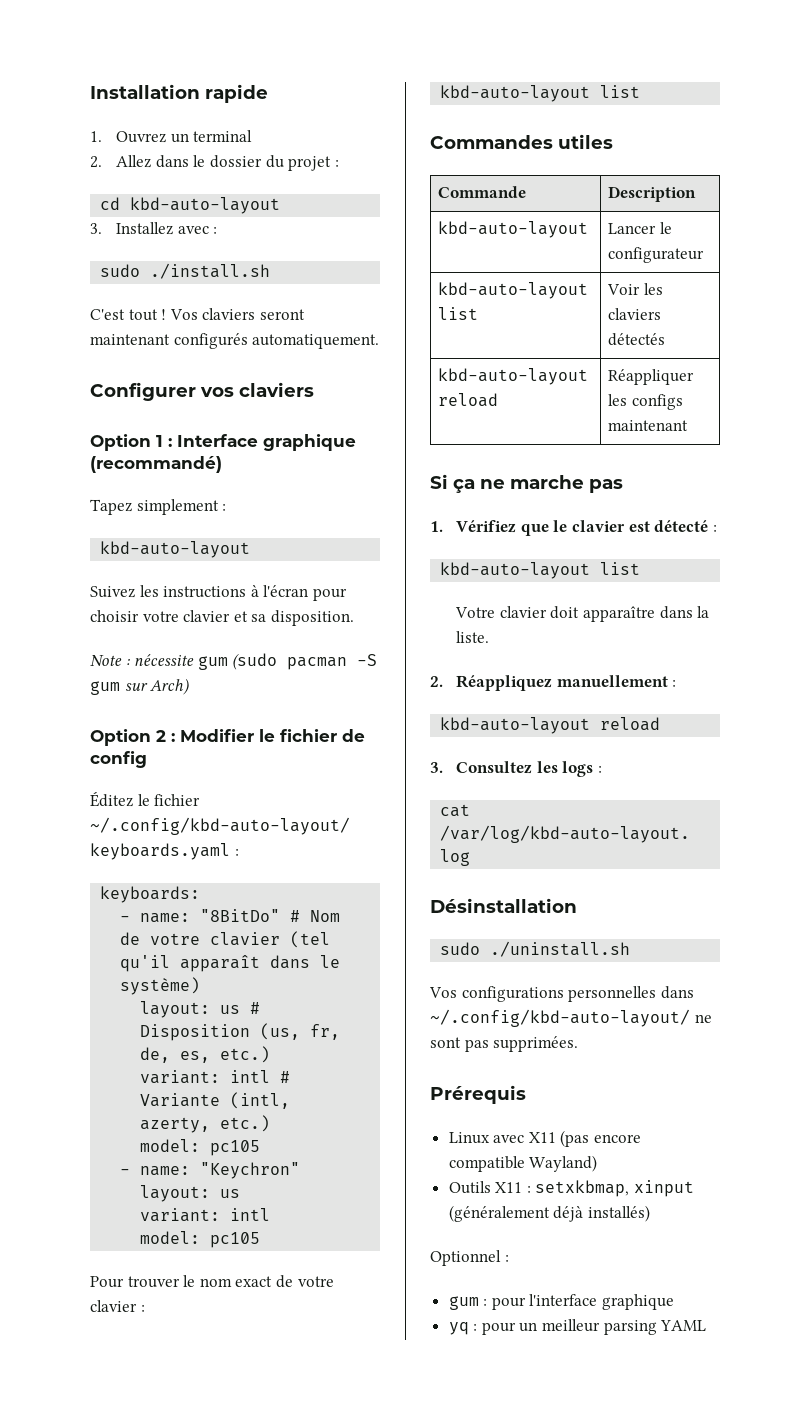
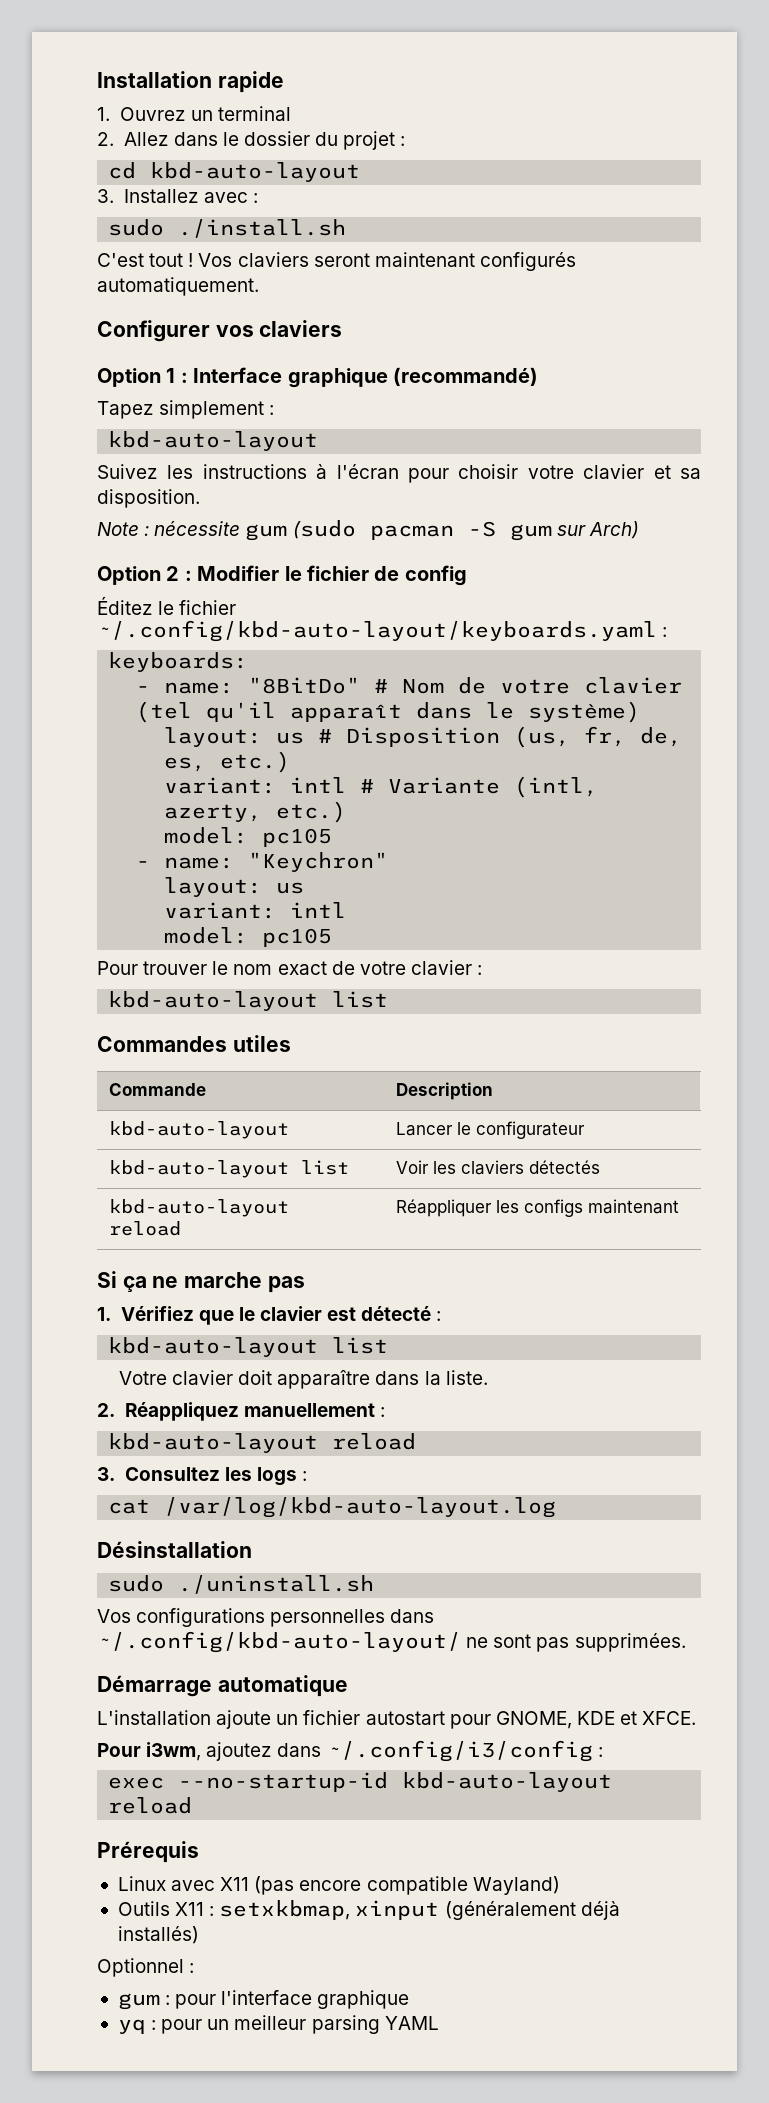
+ Démarrage automatique
+ L'installation ajoute un fichier autostart pour GNOME, KDE et XFCE.
+ Pour i3wm, ajoutez dans ~/.config/i3/config :
+ exec --no-startup-id kbd-auto-layout reload

